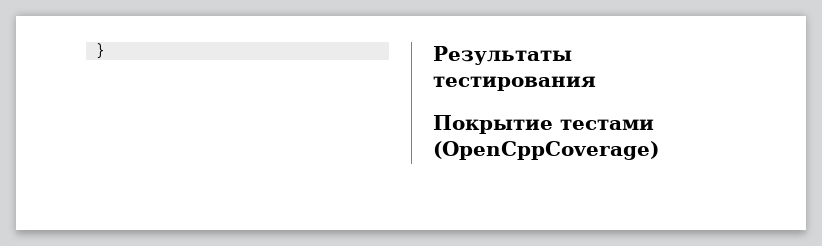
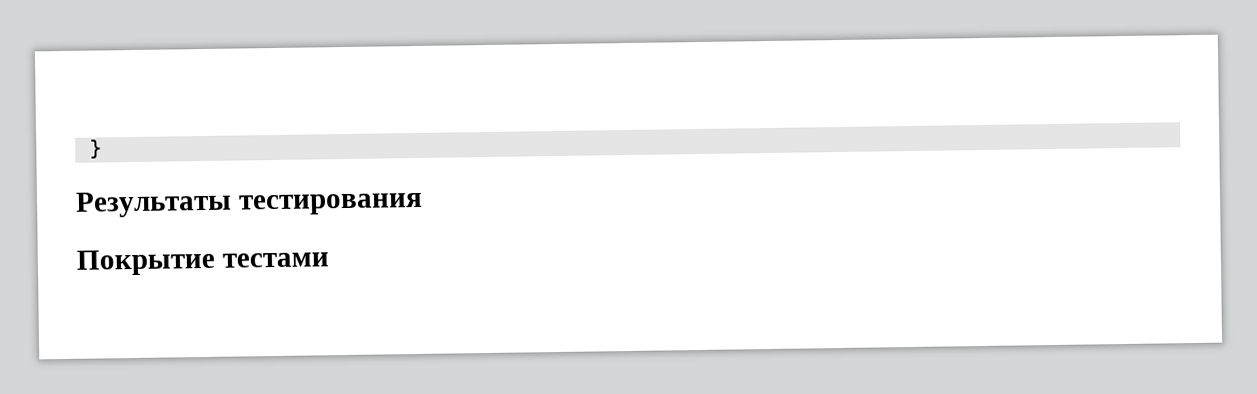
- Покрытие тестами (OpenCppCoverage)
+ Покрытие тестами

